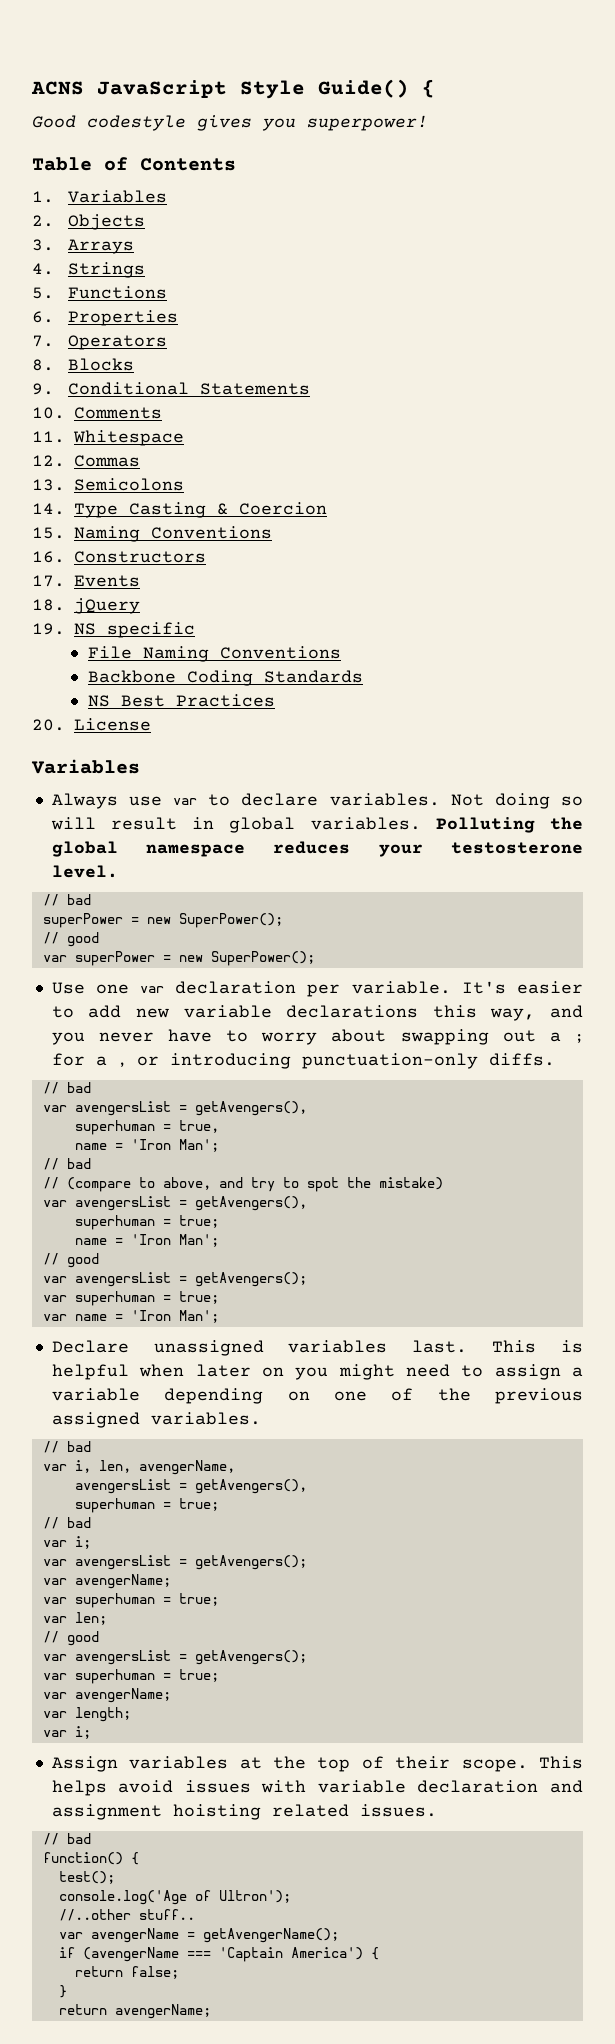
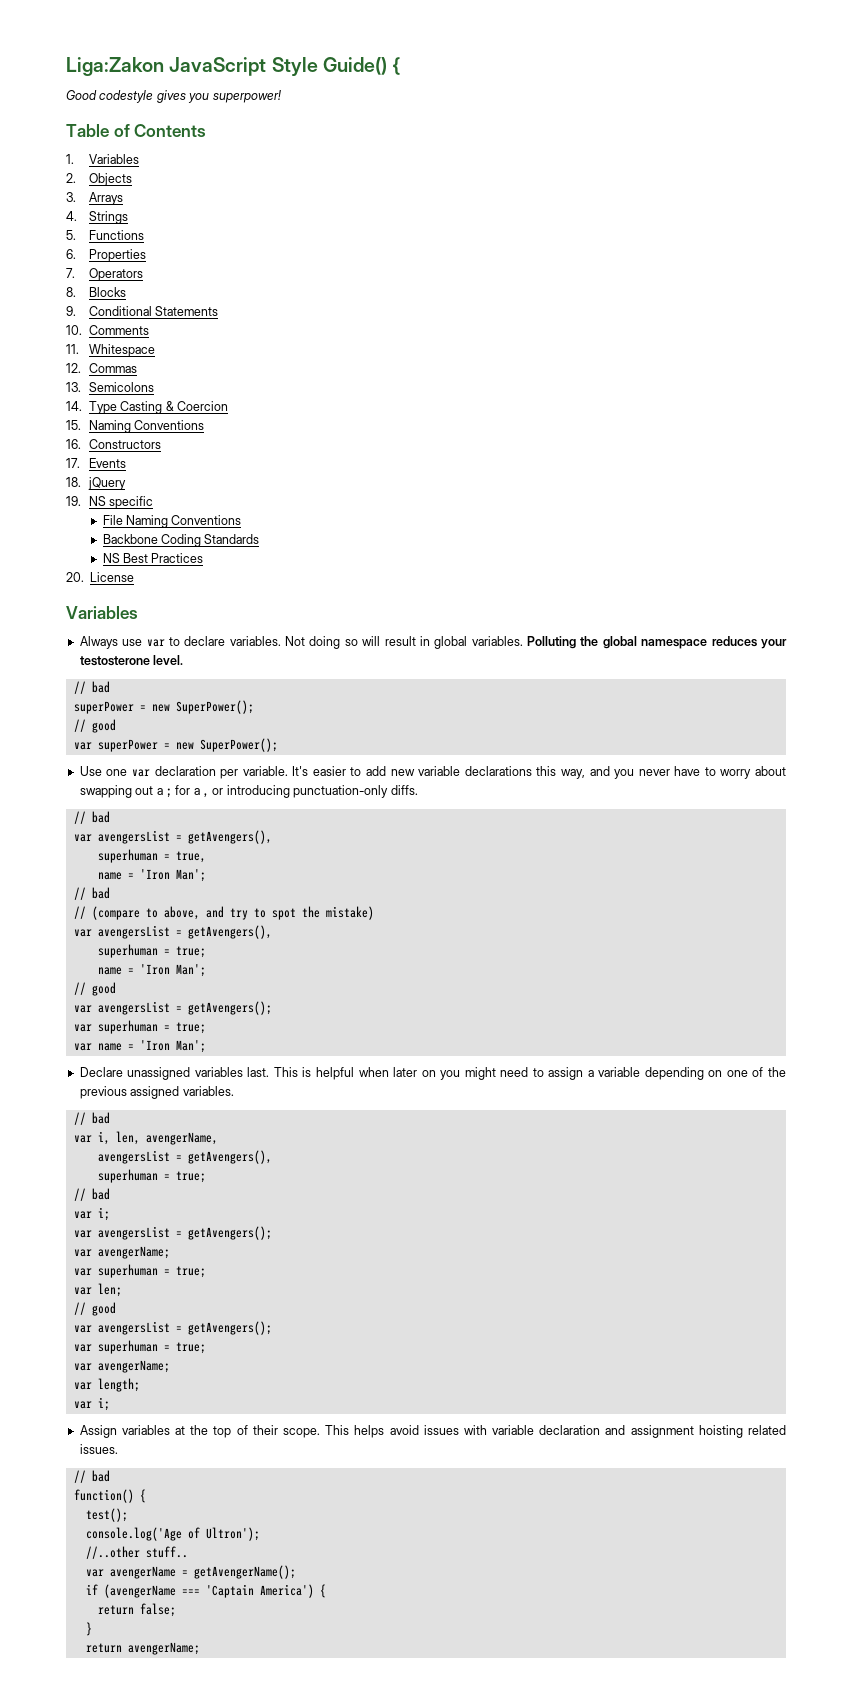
- ACNS JavaScript Style Guide() {
+ Liga:Zakon JavaScript Style Guide() {

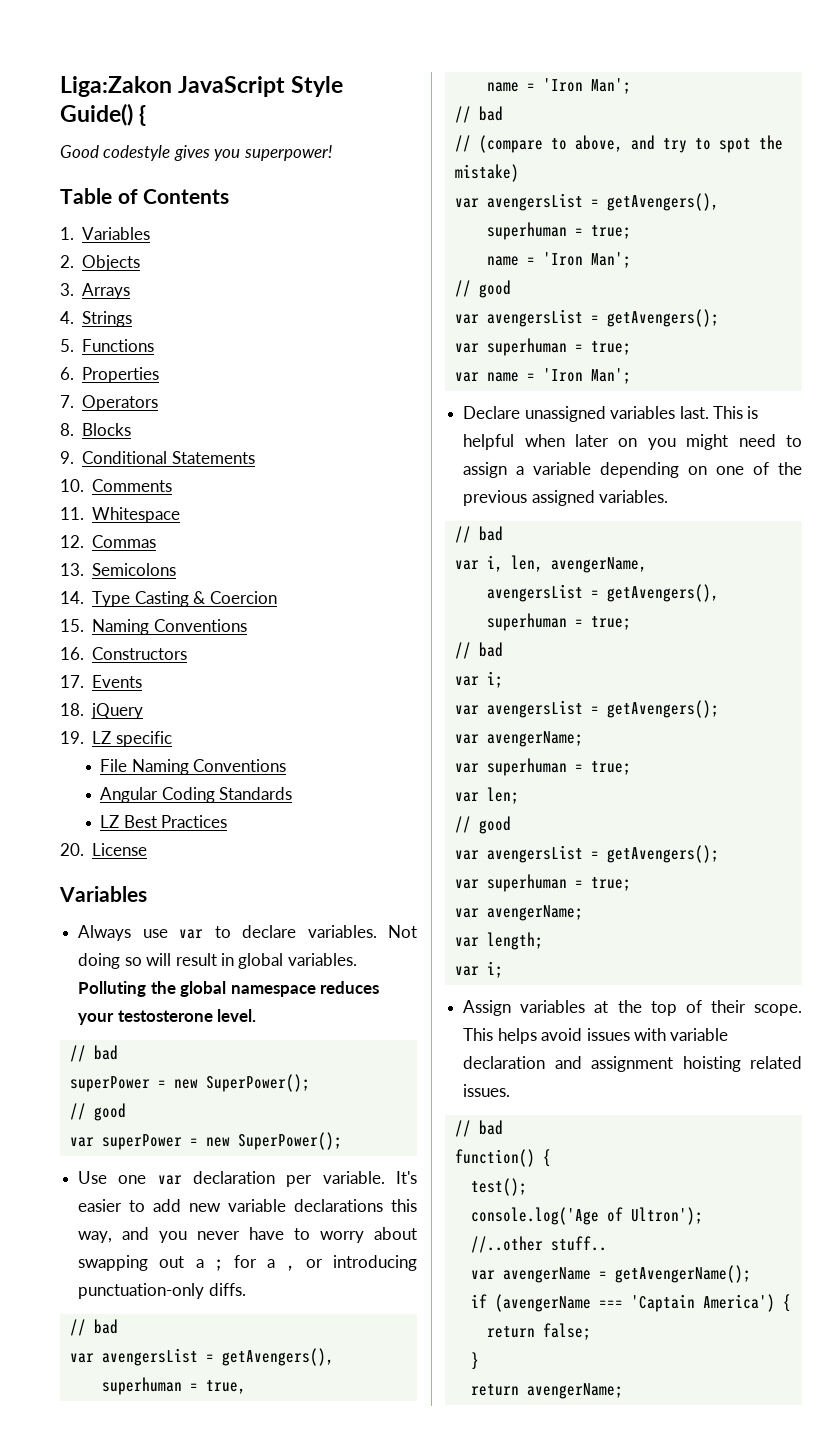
- 19. NS specific
+ 19. LZ specific
- Backbone Coding Standards
+ Angular Coding Standards
- NS Best Practices
+ LZ Best Practices

